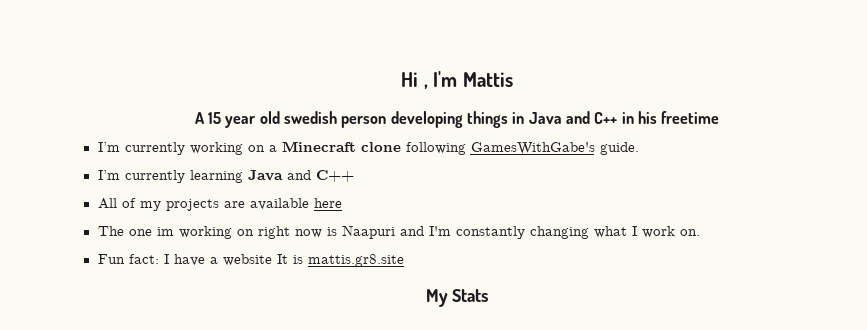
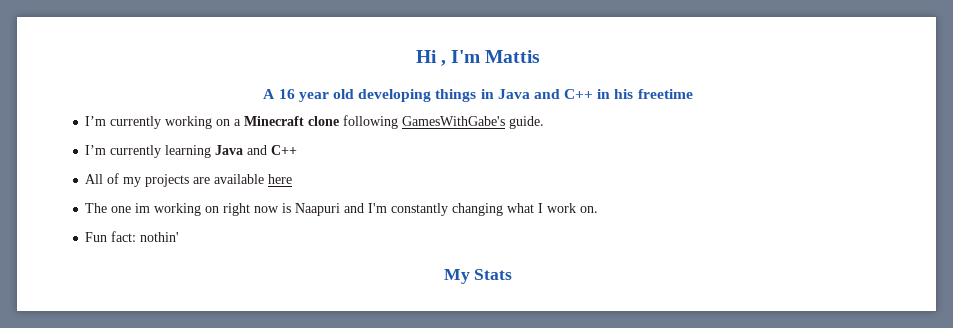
- A 15 year old swedish person developing things in Java and C++ in his freetime
+ A 16 year old developing things in Java and C++ in his freetime
- Fun fact: I have a website It is mattis.gr8.site
+ Fun fact: nothin'

